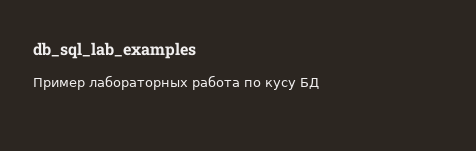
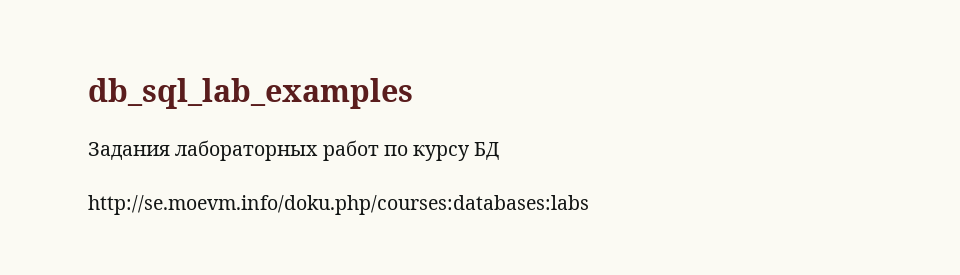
- Пример лабораторных работа по кусу БД
+ Задания лабораторных работ по курсу БД
+ http://se.moevm.info/doku.php/courses:databases:labs

